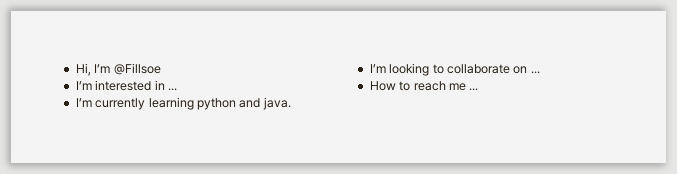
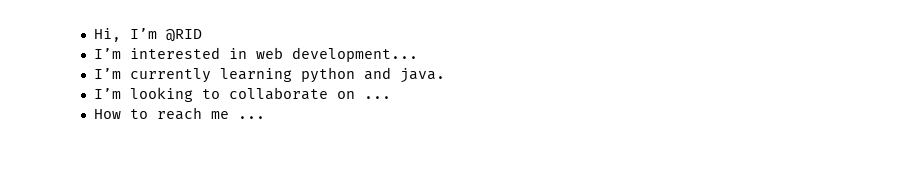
- Hi, I’m @Fillsoe
+ Hi, I’m @RID
- I’m interested in ...
+ I’m interested in web development...

